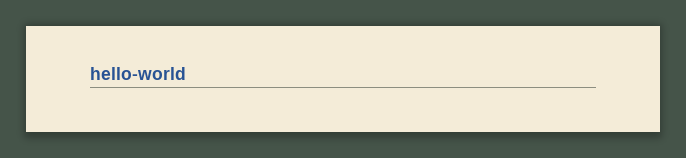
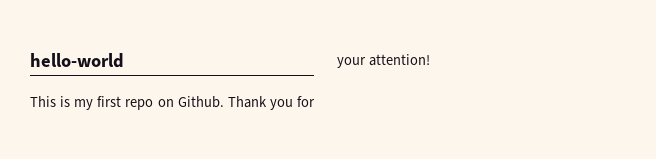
+ This is my first repo on Github. Thank you for your attention!

